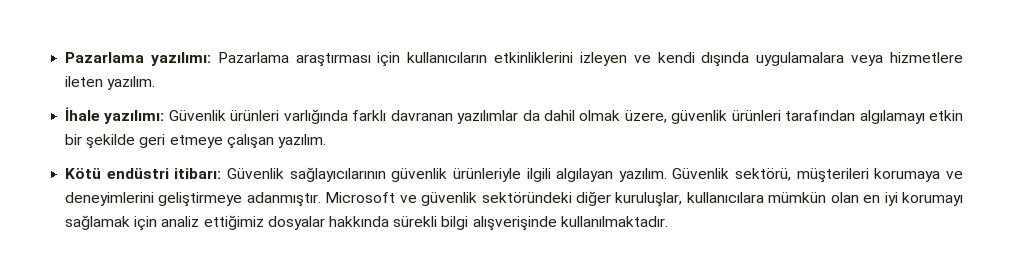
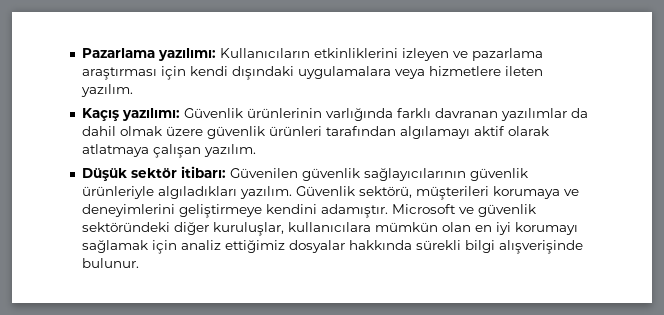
- Pazarlama yazılımı: Pazarlama araştırması için kullanıcıların etkinliklerini izleyen ve kendi dışında uygulamalara veya hizmetlere ileten yazılım.
+ Pazarlama yazılımı: Kullanıcıların etkinliklerini izleyen ve pazarlama araştırması için kendi dışındaki uygulamalara veya hizmetlere ileten yazılım.
- İhale yazılımı: Güvenlik ürünleri varlığında farklı davranan yazılımlar da dahil olmak üzere, güvenlik ürünleri tarafından algılamayı etkin bir şekilde geri etmeye çalışan yazılım.
- Kötü endüstri itibarı: Güvenlik sağlayıcılarının güvenlik ürünleriyle ilgili algılayan yazılım.
+ Kaçış yazılımı: Güvenlik ürünlerinin varlığında farklı davranan yazılımlar da dahil olmak üzere güvenlik ürünleri tarafından algılamayı aktif olarak atlatmaya çalışan yazılım.
+ Düşük sektör itibarı: Güvenilen güvenlik sağlayıcılarının güvenlik ürünleriyle algıladıkları yazılım.
- Güvenlik sektörü, müşterileri korumaya ve deneyimlerini geliştirmeye adanmıştır.
+ Güvenlik sektörü, müşterileri korumaya ve deneyimlerini geliştirmeye kendini adamıştır.
- Microsoft ve güvenlik sektöründeki diğer kuruluşlar, kullanıcılara mümkün olan en iyi korumayı sağlamak için analiz ettiğimiz dosyalar hakkında sürekli bilgi alışverişinde kullanılmaktadır.
+ Microsoft ve güvenlik sektöründeki diğer kuruluşlar, kullanıcılara mümkün olan en iyi korumayı sağlamak için analiz ettiğimiz dosyalar hakkında sürekli bilgi alışverişinde bulunur.

